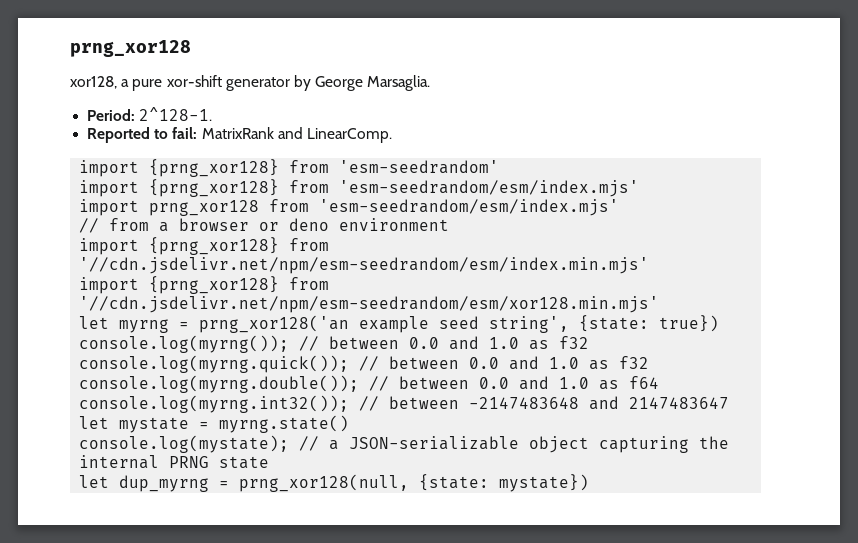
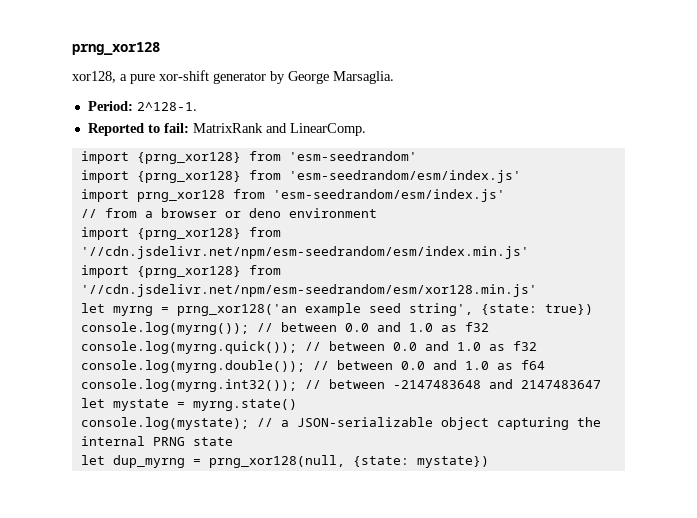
- import {prng_xor128} from 'esm-seedrandom/esm/index.mjs'
+ import {prng_xor128} from 'esm-seedrandom/esm/index.js'
- import prng_xor128 from 'esm-seedrandom/esm/index.mjs'
+ import prng_xor128 from 'esm-seedrandom/esm/index.js'
- import {prng_xor128} from '//cdn.jsdelivr.net/npm/esm-seedrandom/esm/index.min.mjs'
- import {prng_xor128} from '//cdn.jsdelivr.net/npm/esm-seedrandom/esm/xor128.min.mjs'
+ import {prng_xor128} from '//cdn.jsdelivr.net/npm/esm-seedrandom/esm/index.min.js'
+ import {prng_xor128} from '//cdn.jsdelivr.net/npm/esm-seedrandom/esm/xor128.min.js'

